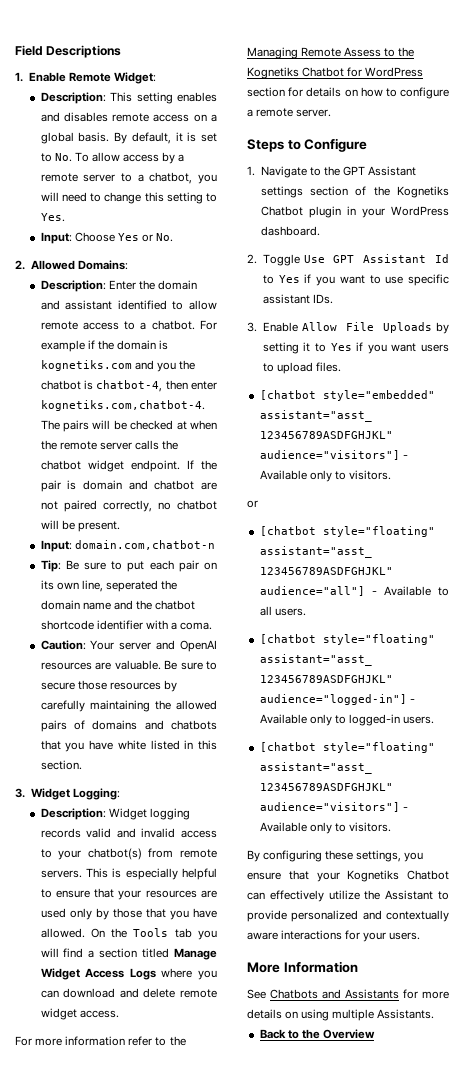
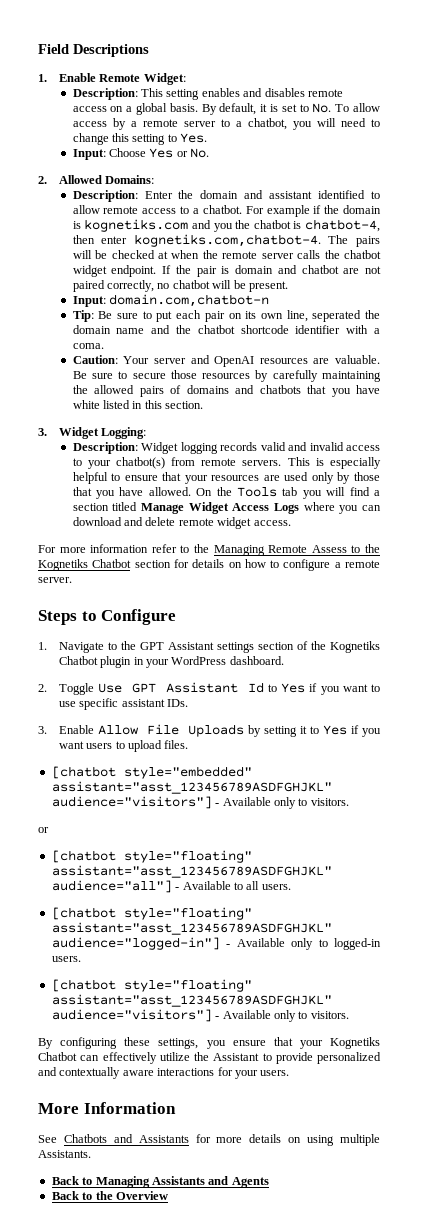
- For more information refer to the Managing Remote Assess to the Kognetiks Chatbot for WordPress section for details on how to configure a remote server.
+ For more information refer to the Managing Remote Assess to the Kognetiks Chatbot section for details on how to configure a remote server.
+ Back to Managing Assistants and Agents

